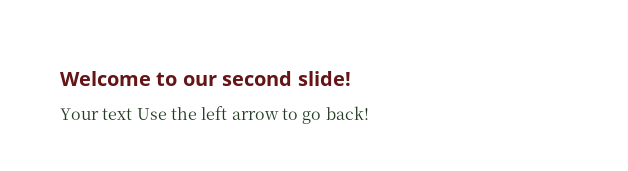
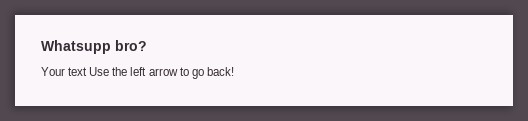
- Welcome to our second slide!
+ Whatsupp bro?

